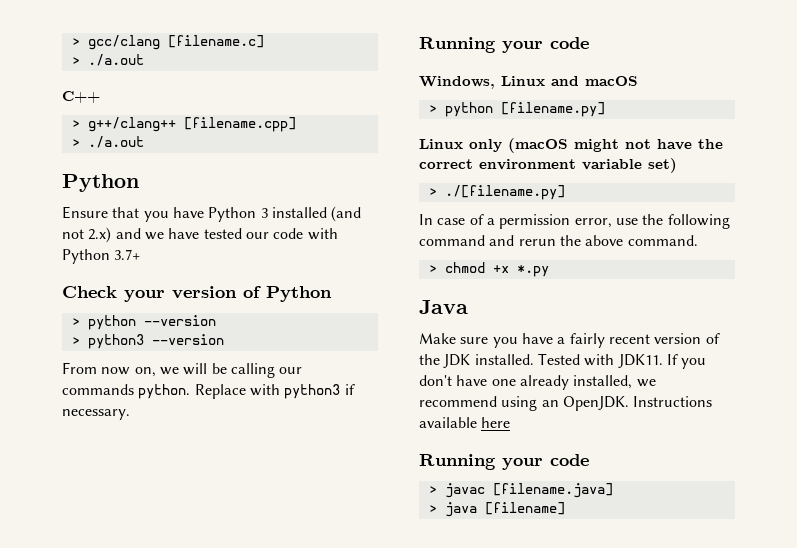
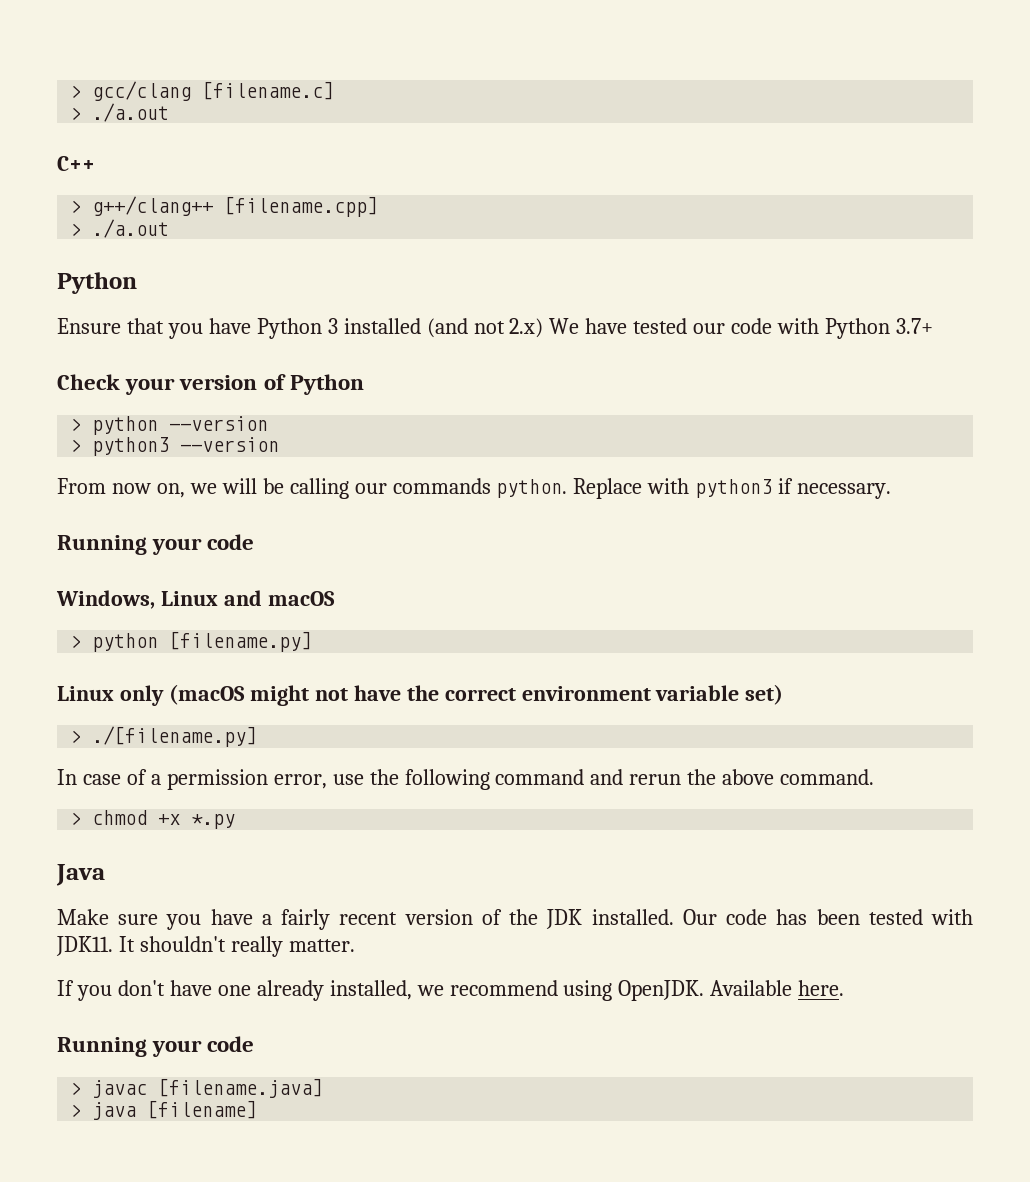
- Ensure that you have Python 3 installed (and not 2.x) and we have tested our code with Python 3.7+
+ Ensure that you have Python 3 installed (and not 2.x) We have tested our code with Python 3.7+
- Tested with JDK11. If you don't have one already installed, we recommend using an OpenJDK. Instructions available here
+ Our code has been tested with JDK11. It shouldn't really matter.
+ If you don't have one already installed, we recommend using OpenJDK. Available here.

